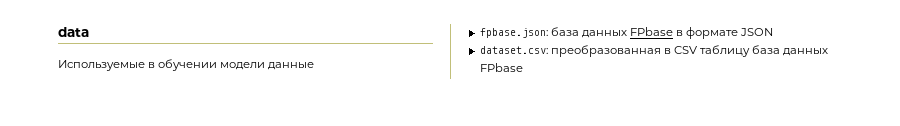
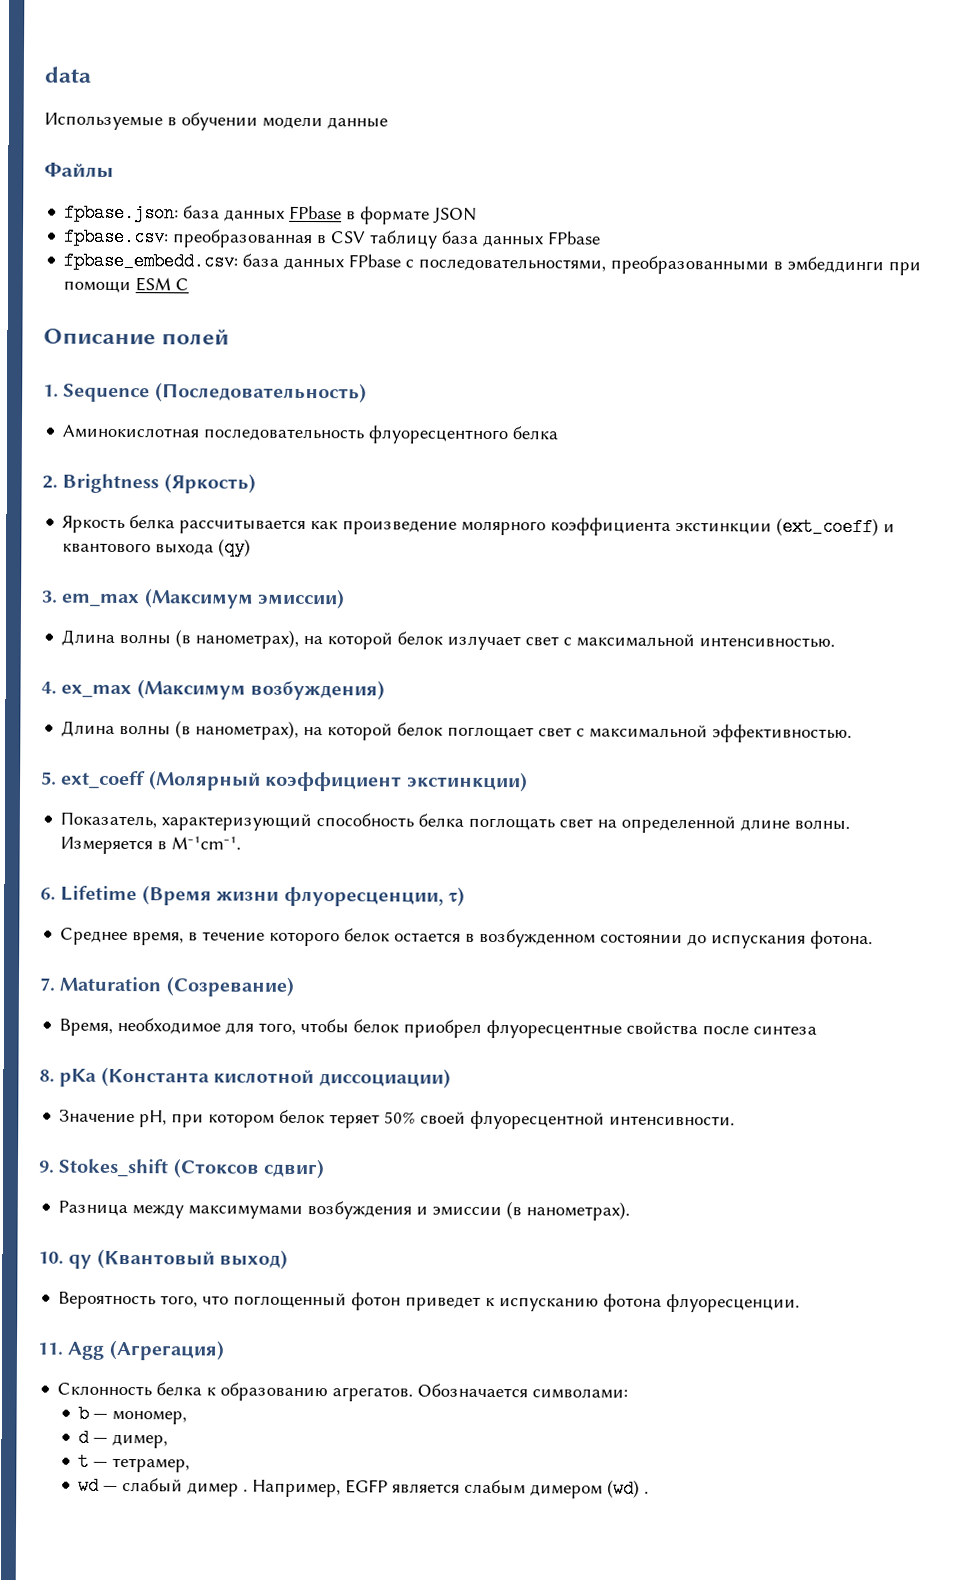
+ Файлы
- dataset.csv: преобразованная в CSV таблицу база данных FPbase
+ fpbase.csv: преобразованная в CSV таблицу база данных FPbase
+ fpbase_embedd.csv: база данных FPbase с последовательностями, преобразованными в эмбеддинги при помощи ESM C
+ Описание полей
+ 1. Sequence (Последовательность)
+ Аминокислотная последовательность флуоресцентного белка
+ 2. Brightness (Яркость)
+ Яркость белка рассчитывается как произведение молярного коэффициента экстинкции (ext_coeff) и квантового выхода (qy)
+ 3. em_max (Максимум эмиссии)
+ Длина волны (в нанометрах), на которой белок излучает свет с максимальной интенсивностью.
+ 4. ex_max (Максимум возбуждения)
+ Длина волны (в нанометрах), на которой белок поглощает свет с максимальной эффективностью.
+ 5. ext_coeff (Молярный коэффициент экстинкции)
+ Показатель, характеризующий способность белка поглощать свет на определенной длине волны. Измеряется в M⁻¹cm⁻¹.
+ 6. Lifetime (Время жизни флуоресценции, τ)
+ Среднее время, в течение которого белок остается в возбужденном состоянии до испускания фотона.
+ 7. Maturation (Созревание)
+ Время, необходимое для того, чтобы белок приобрел флуоресцентные свойства после синтеза
+ 8. pKa (Константа кислотной диссоциации)
+ Значение pH, при котором белок теряет 50% своей флуоресцентной интенсивности.
+ 9. Stokes_shift (Стоксов сдвиг)
+ Разница между максимумами возбуждения и эмиссии (в нанометрах).
+ 10. qy (Квантовый выход)
+ Вероятность того, что поглощенный фотон приведет к испусканию фотона флуоресценции.
+ 11. Agg (Агрегация)
+ Склонность белка к образованию агрегатов. Обозначается символами:
+ b — мономер,
+ d — димер,
+ t — тетрамер,
+ wd — слабый димер . Например, EGFP является слабым димером (wd) .

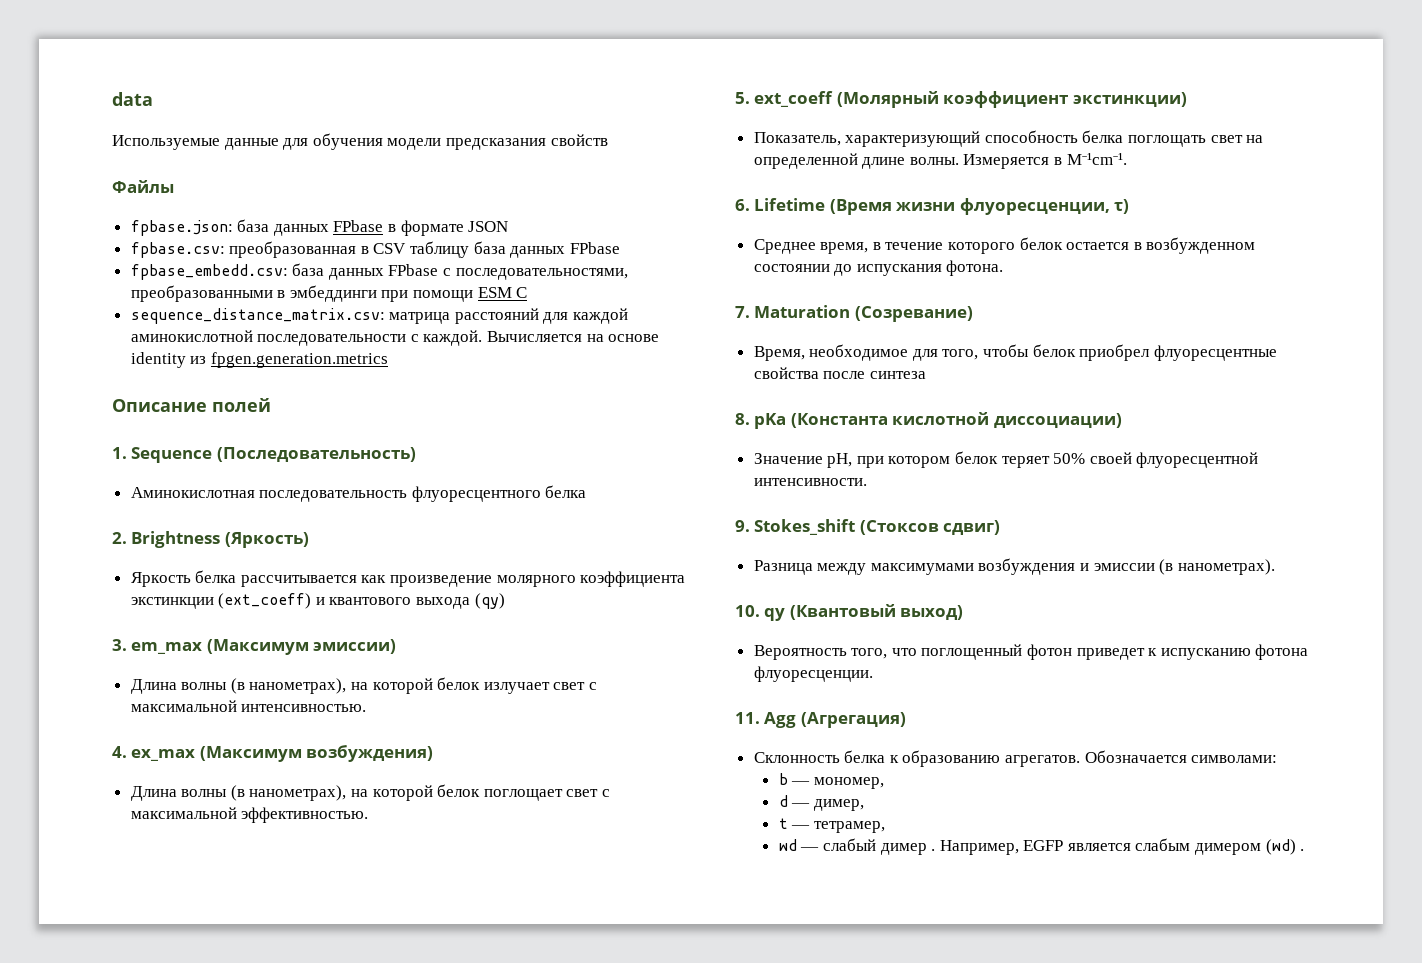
- Используемые в обучении модели данные
+ Используемые данные для обучения модели предсказания свойств
+ sequence_distance_matrix.csv: матрица расстояний для каждой аминокислотной последовательности с каждой. Вычисляется на основе identity из fpgen.generation.metrics

